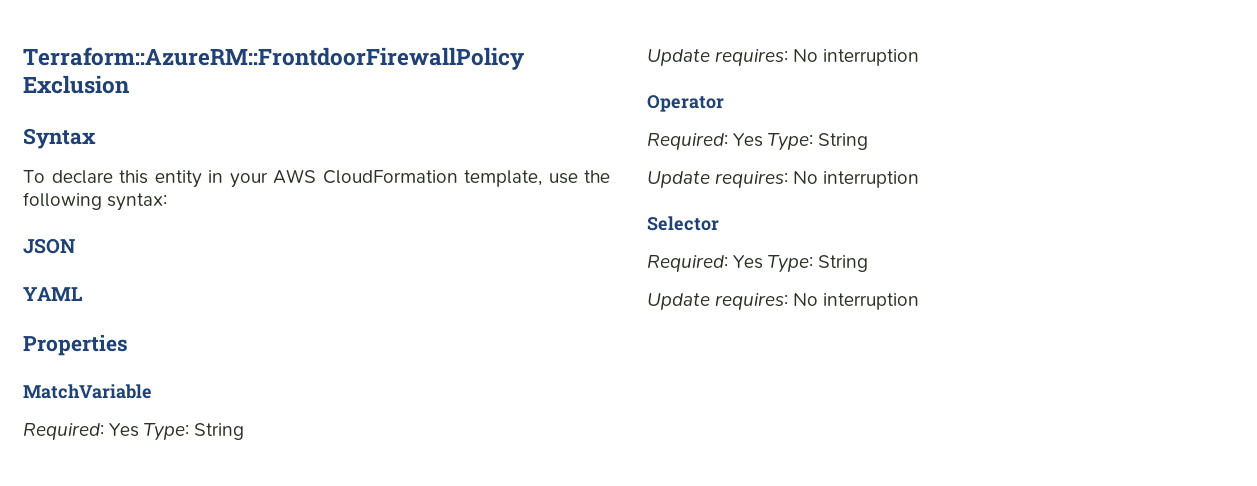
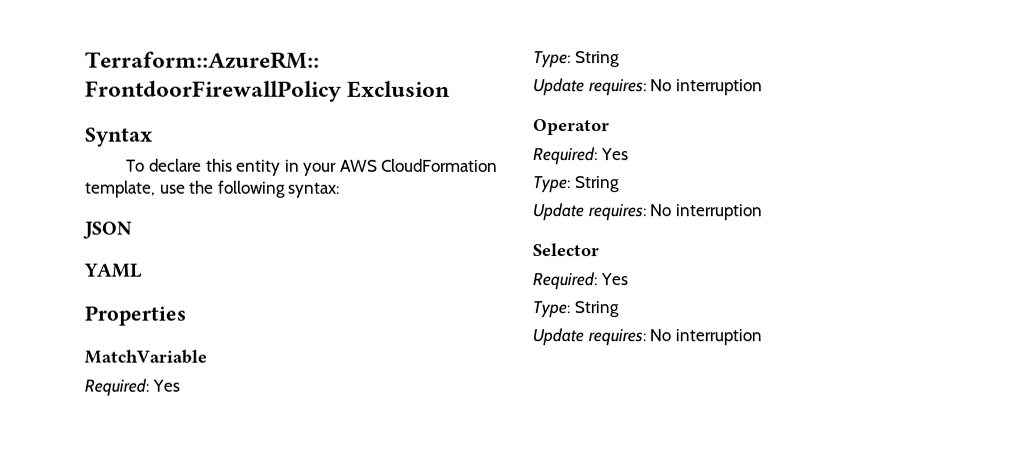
  MatchVariable
- Required: Yes Type: String
+ Required: Yes
+ Type: String
  Operator
- Required: Yes Type: String
+ Required: Yes
+ Type: String
  Selector
- Required: Yes Type: String
+ Required: Yes
+ Type: String

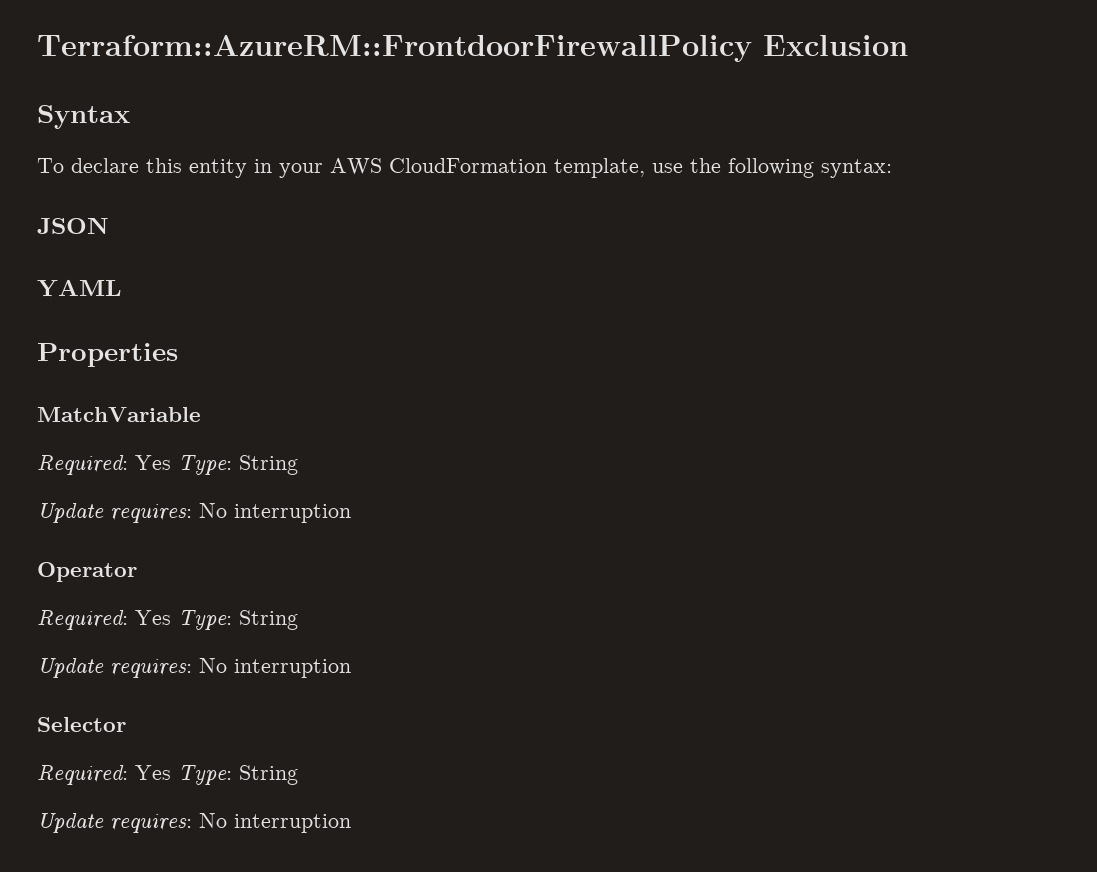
  MatchVariable
- Required: Yes
- Type: String
+ Required: Yes Type: String
  Operator
- Required: Yes
- Type: String
+ Required: Yes Type: String
  Selector
- Required: Yes
- Type: String
+ Required: Yes Type: String

